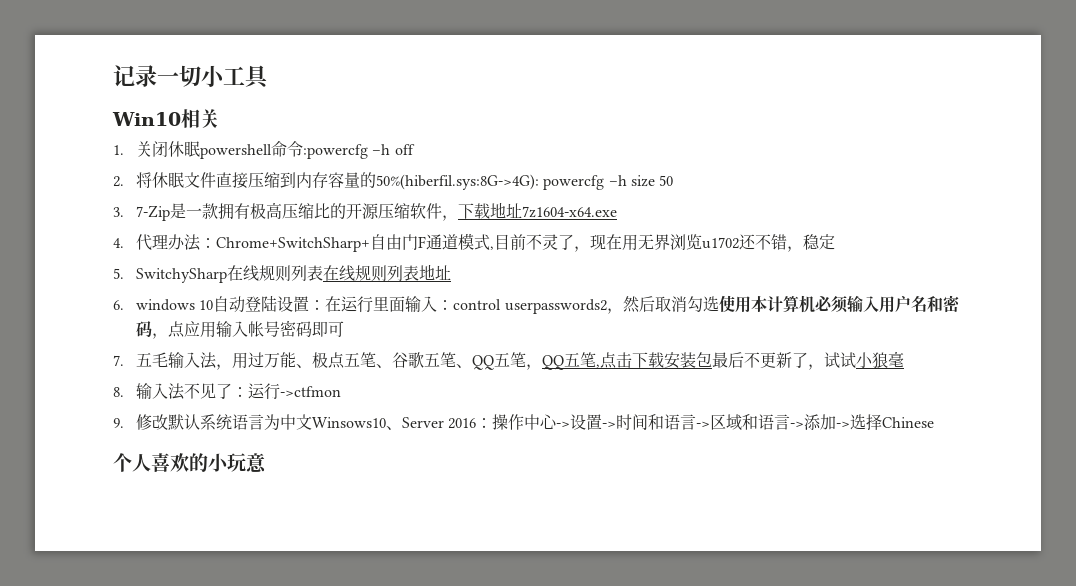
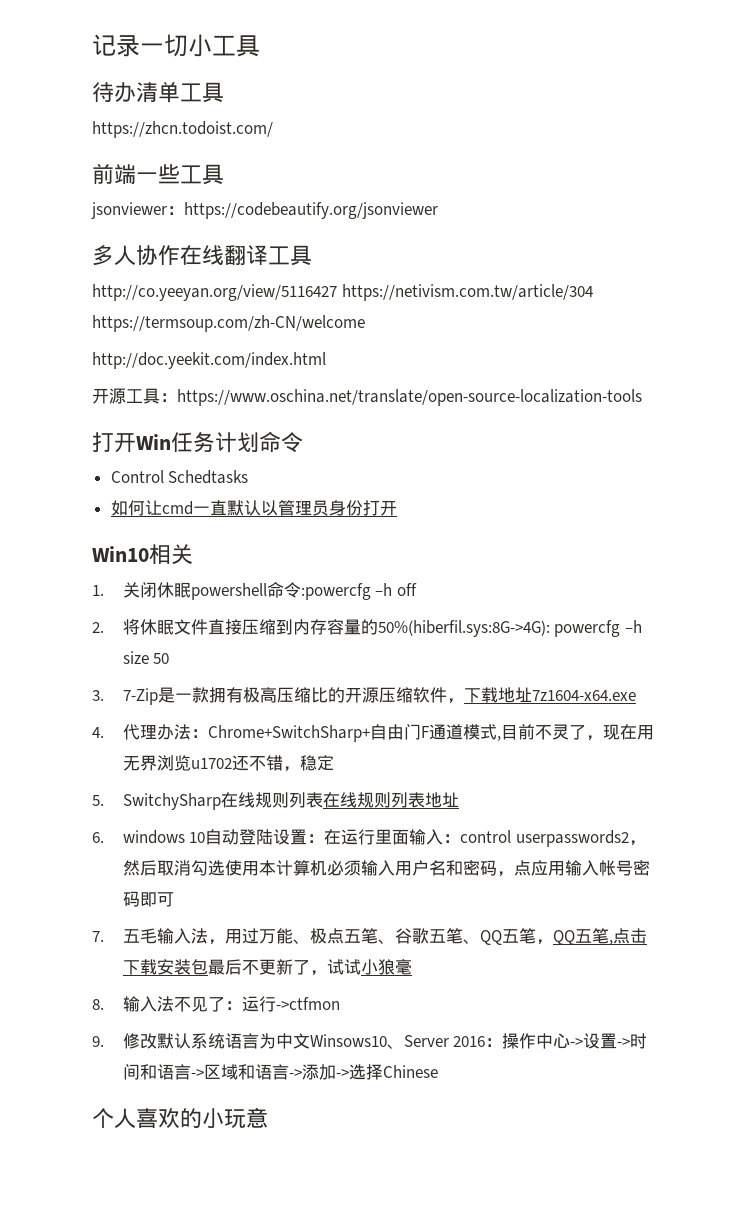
+ 待办清单工具
+ https://zhcn.todoist.com/
+ 前端一些工具
+ jsonviewer：https://codebeautify.org/jsonviewer
+ 多人协作在线翻译工具
+ http://co.yeeyan.org/view/5116427 https://netivism.com.tw/article/304 https://termsoup.com/zh-CN/welcome
+ http://doc.yeekit.com/index.html
+ 开源工具：https://www.oschina.net/translate/open-source-localization-tools
+ 打开Win任务计划命令
+ Control Schedtasks
+ 如何让cmd一直默认以管理员身份打开

